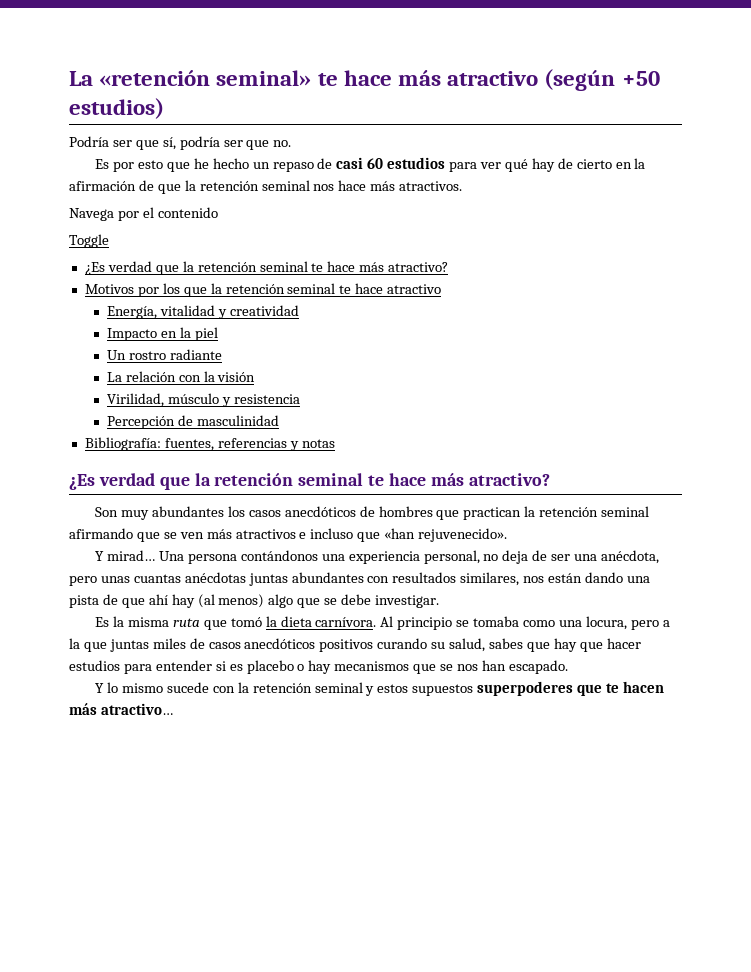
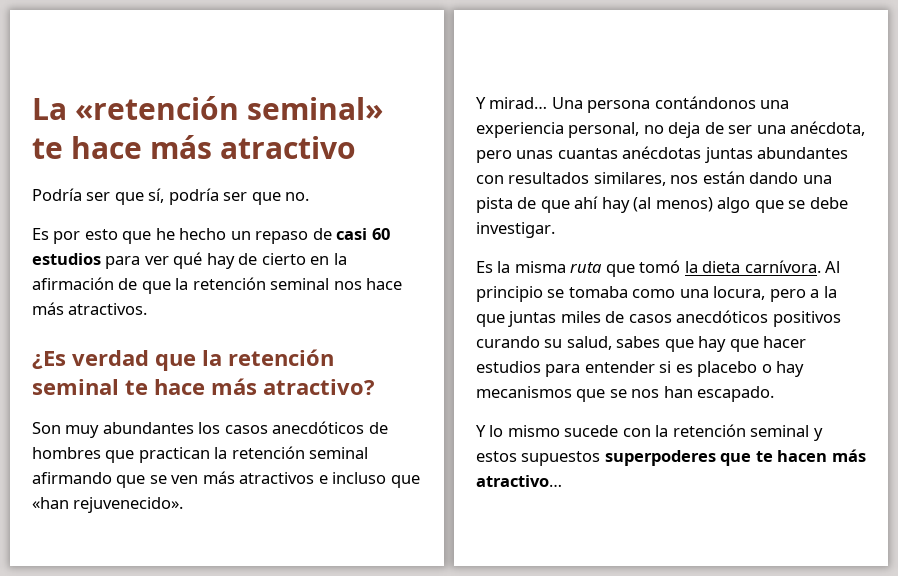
- La «retención seminal» te hace más atractivo (según +50 estudios)
+ La «retención seminal» te hace más atractivo
- Navega por el contenido
- Toggle
- ¿Es verdad que la retención seminal te hace más atractivo?
- Motivos por los que la retención seminal te hace atractivo
- Energía, vitalidad y creatividad
- Impacto en la piel
- Un rostro radiante
- La relación con la visión
- Virilidad, músculo y resistencia
- Percepción de masculinidad
- Bibliografía: fuentes, referencias y notas

